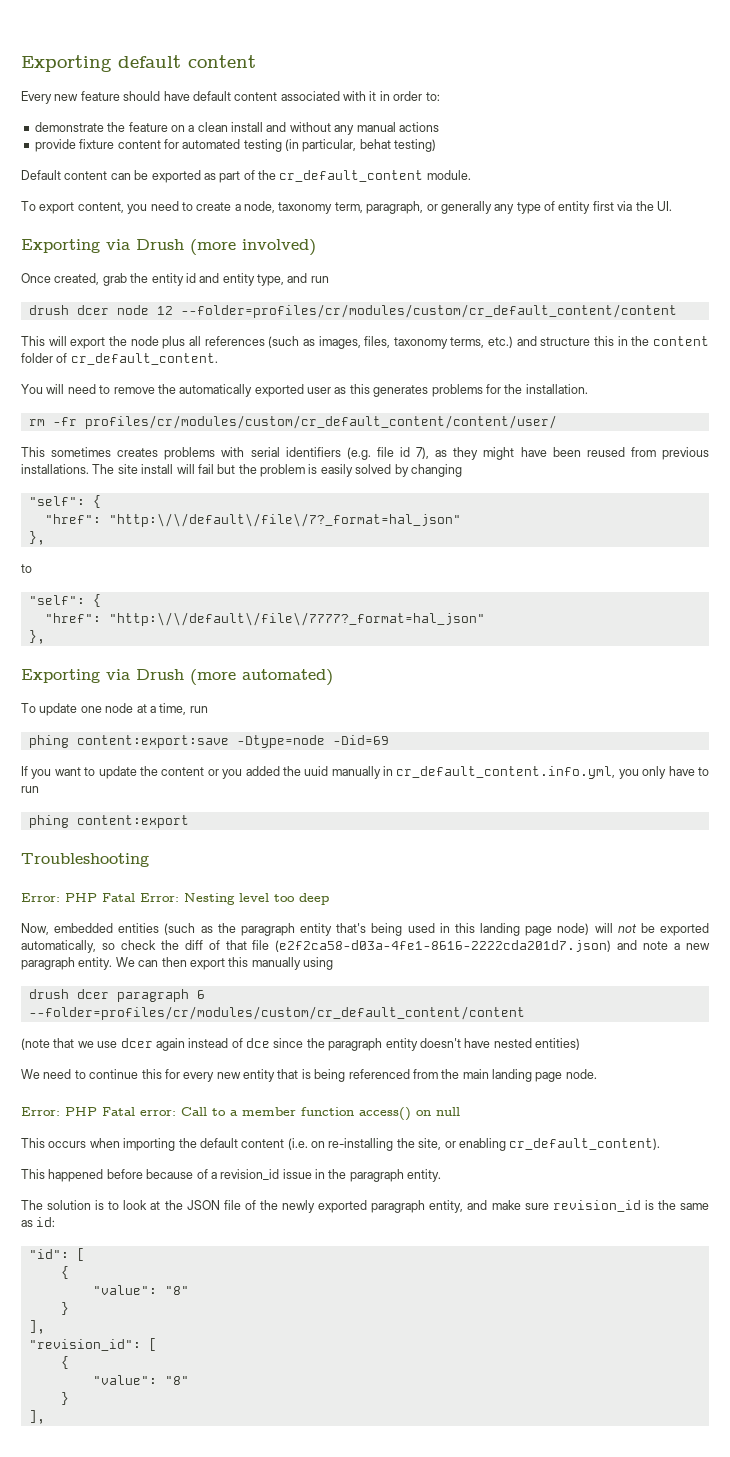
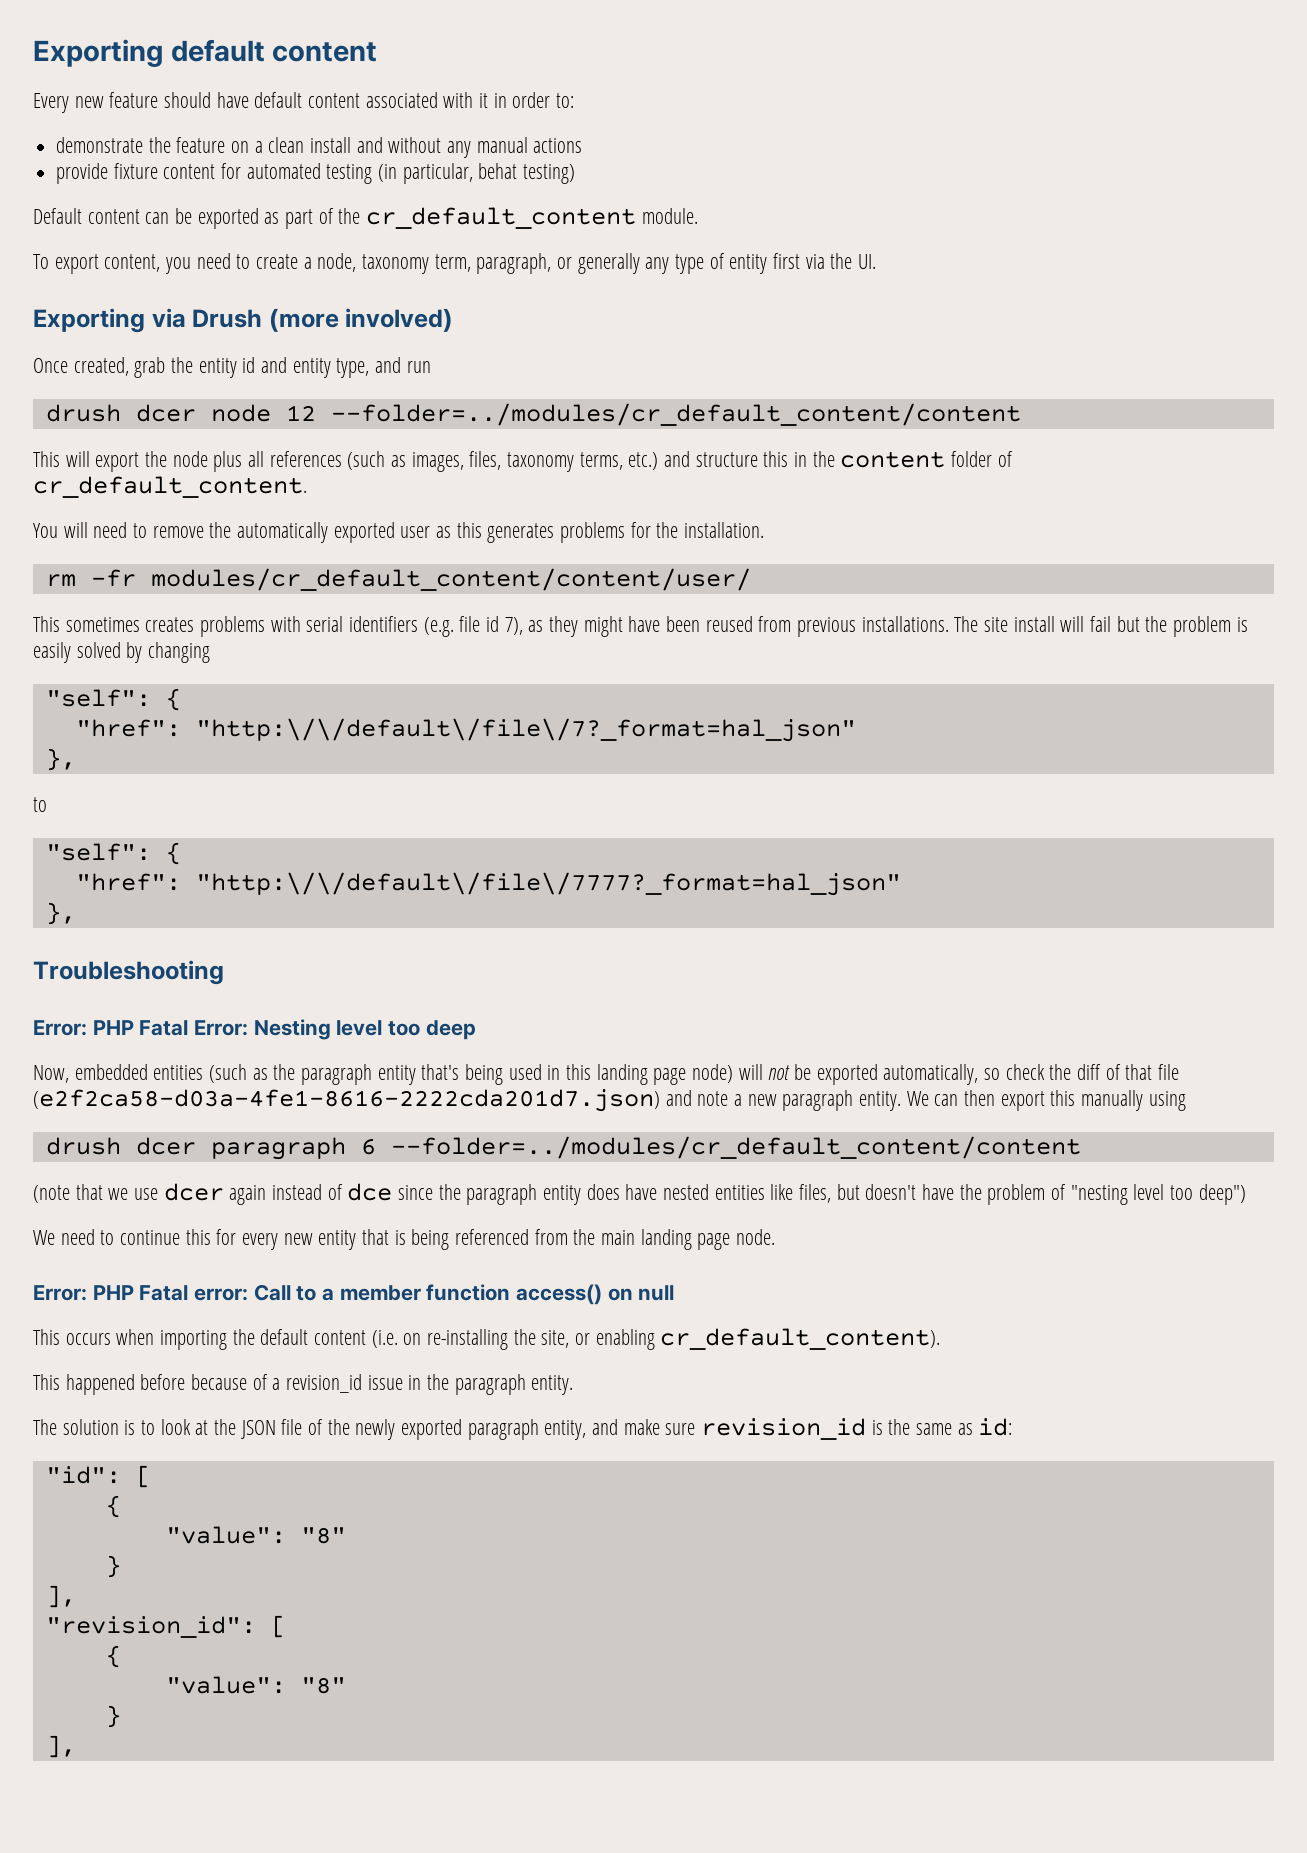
- drush dcer node 12 --folder=profiles/cr/modules/custom/cr_default_content/content
+ drush dcer node 12 --folder=../modules/cr_default_content/content
- rm -fr profiles/cr/modules/custom/cr_default_content/content/user/
+ rm -fr modules/cr_default_content/content/user/
- Exporting via Drush (more automated)
- To update one node at a time, run
- phing content:export:save -Dtype=node -Did=69
- If you want to update the content or you added the uuid manually in cr_default_content.info.yml, you only have to run
- phing content:export
- drush dcer paragraph 6 --folder=profiles/cr/modules/custom/cr_default_content/content
+ drush dcer paragraph 6 --folder=../modules/cr_default_content/content
- (note that we use dcer again instead of dce since the paragraph entity doesn't have nested entities)
+ (note that we use dcer again instead of dce since the paragraph entity does have nested entities like files, but doesn't have the problem of "nesting level too deep")

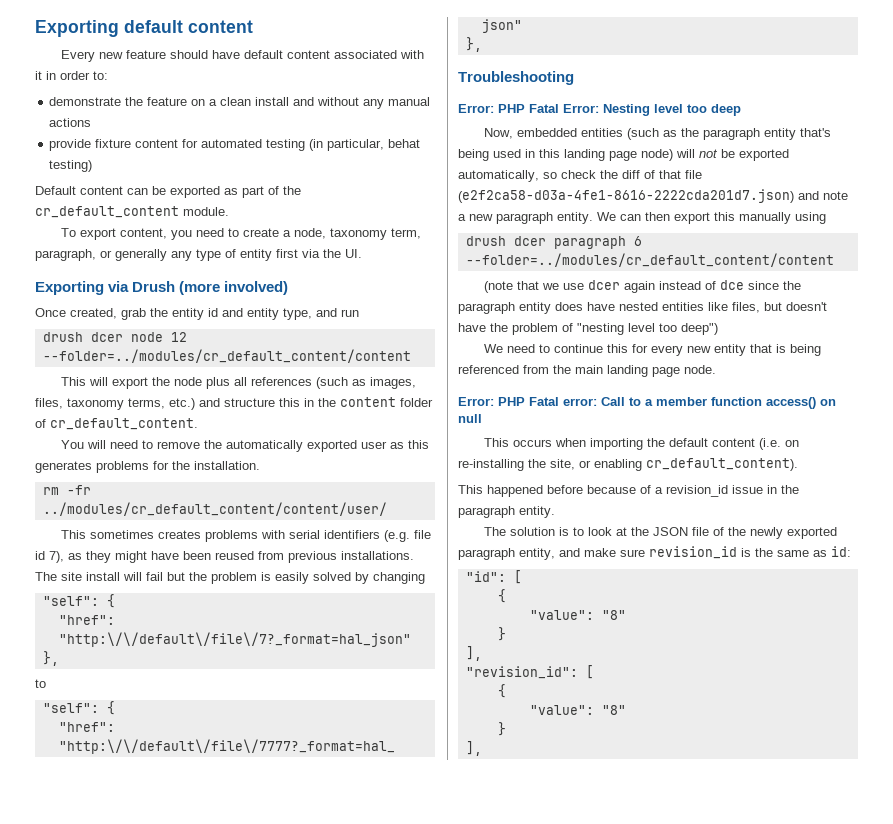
- rm -fr modules/cr_default_content/content/user/
+ rm -fr ../modules/cr_default_content/content/user/

